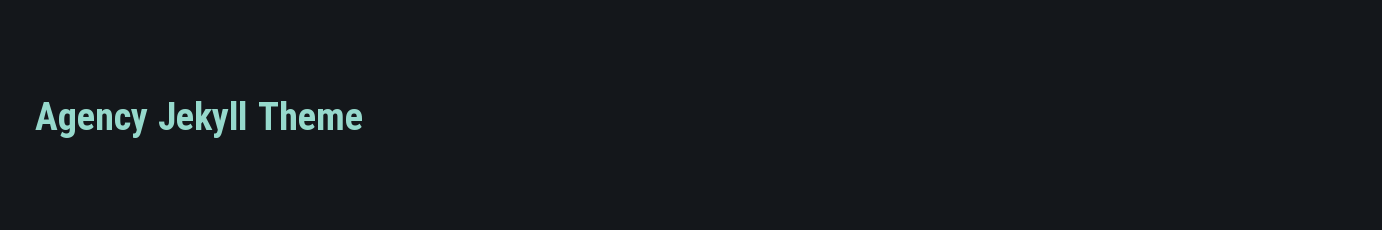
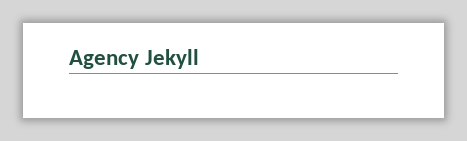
- Agency Jekyll Theme
+ Agency Jekyll

